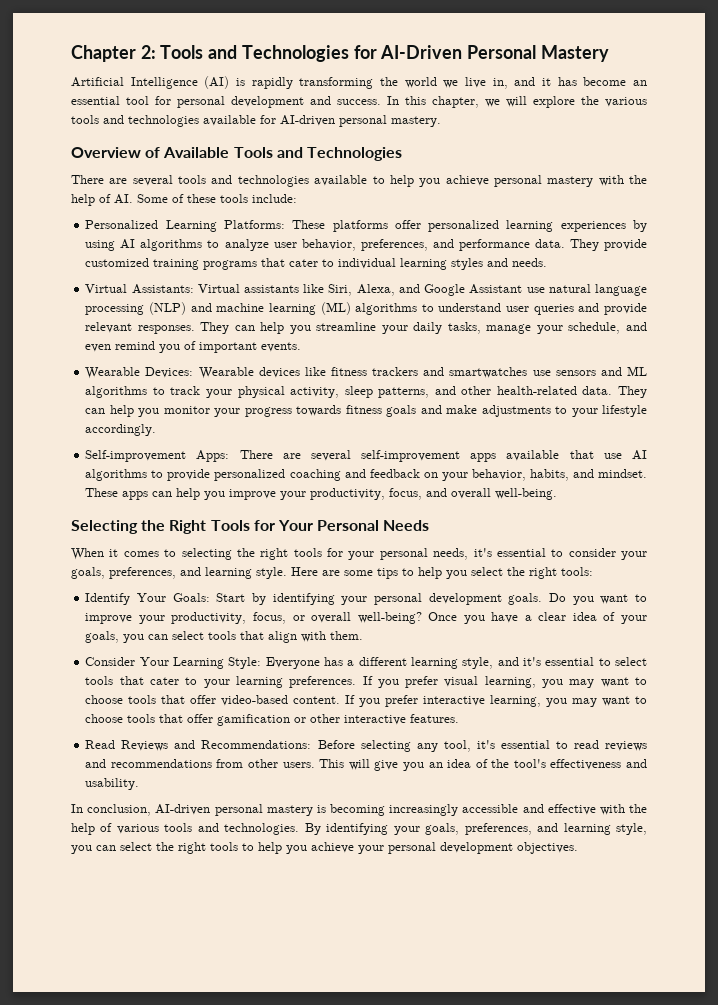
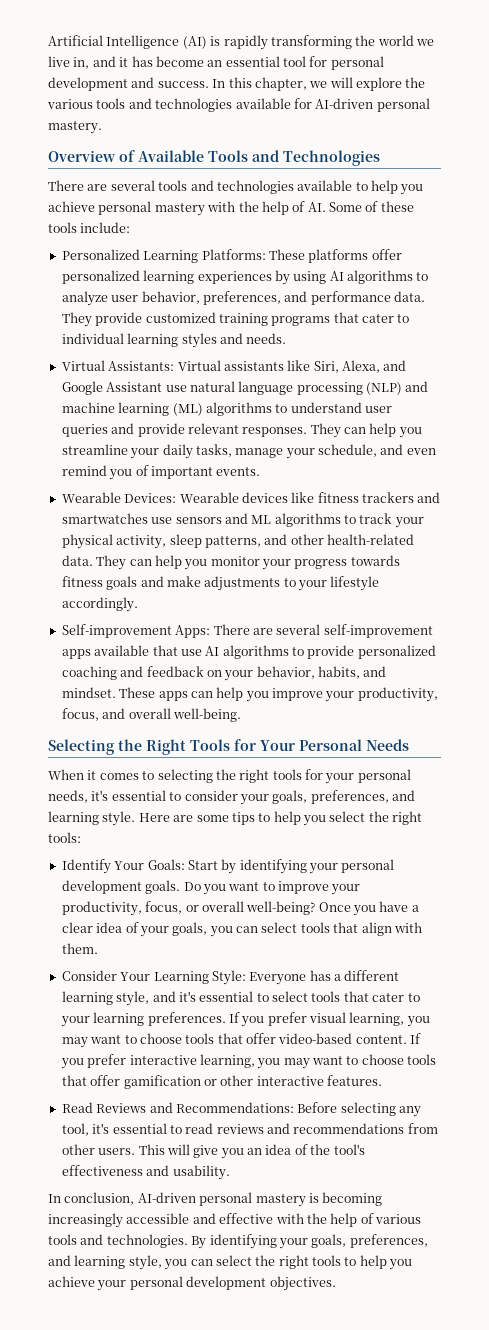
- Chapter 2: Tools and Technologies for AI-Driven Personal Mastery

